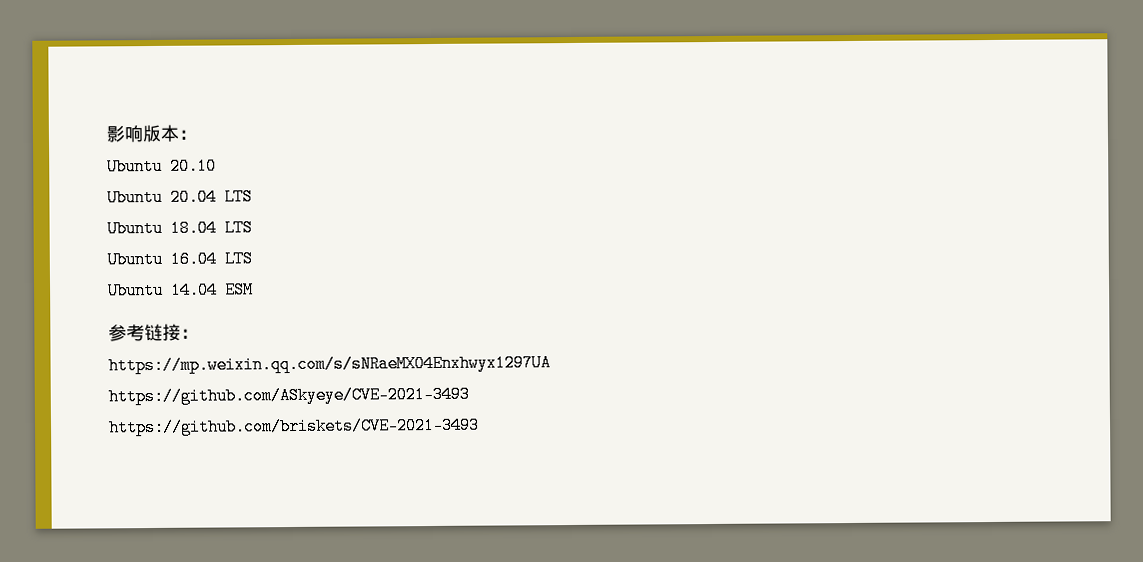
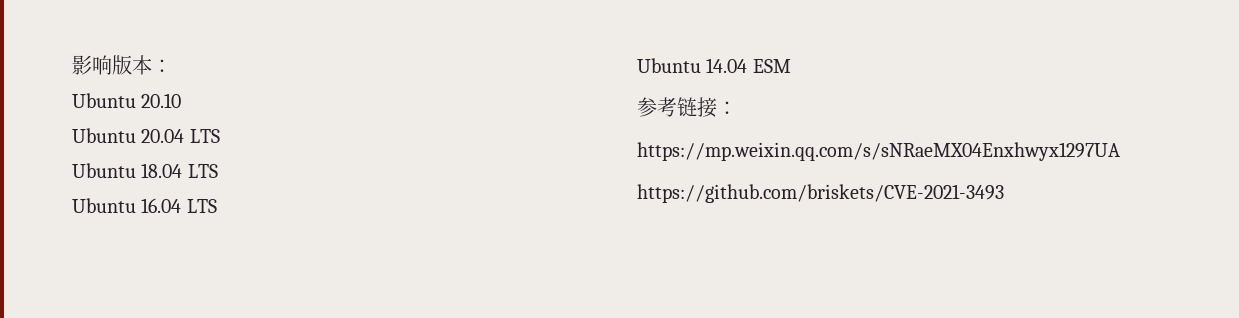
- https://github.com/ASkyeye/CVE-2021-3493

